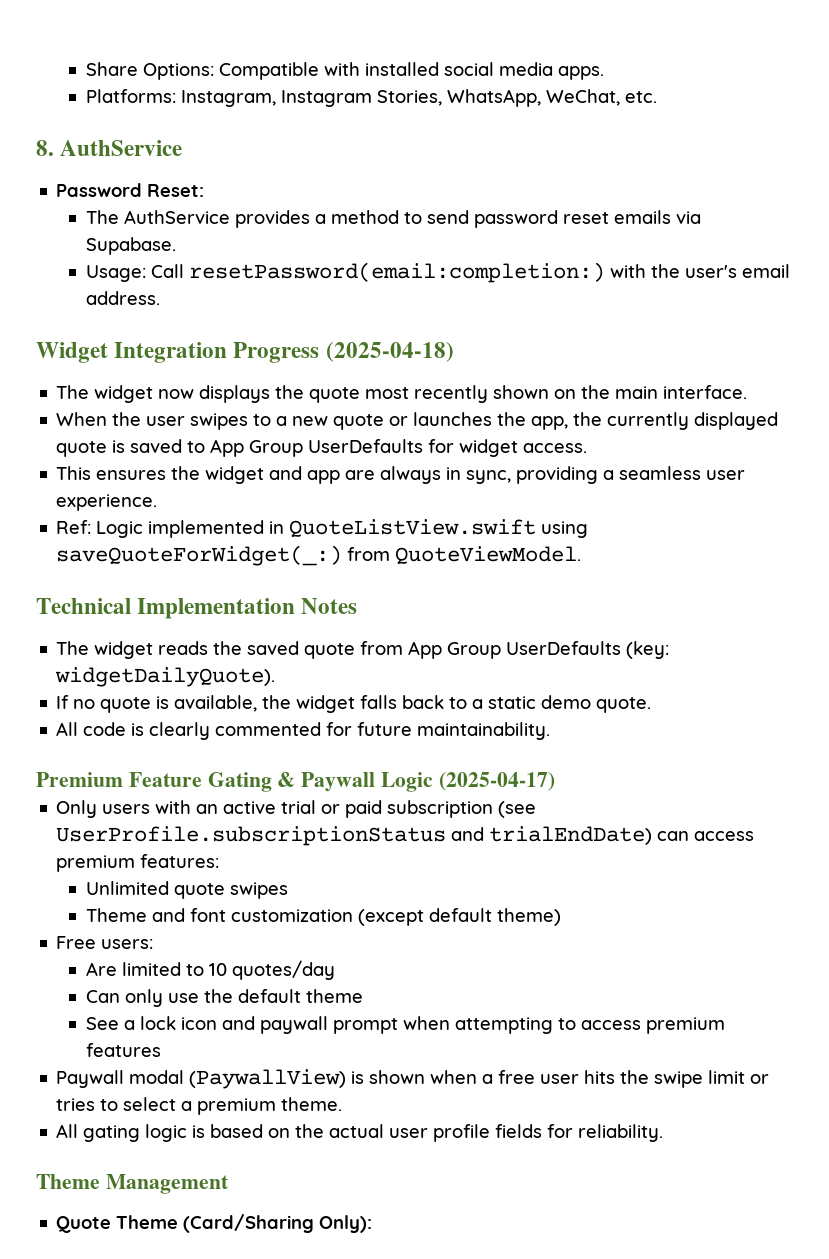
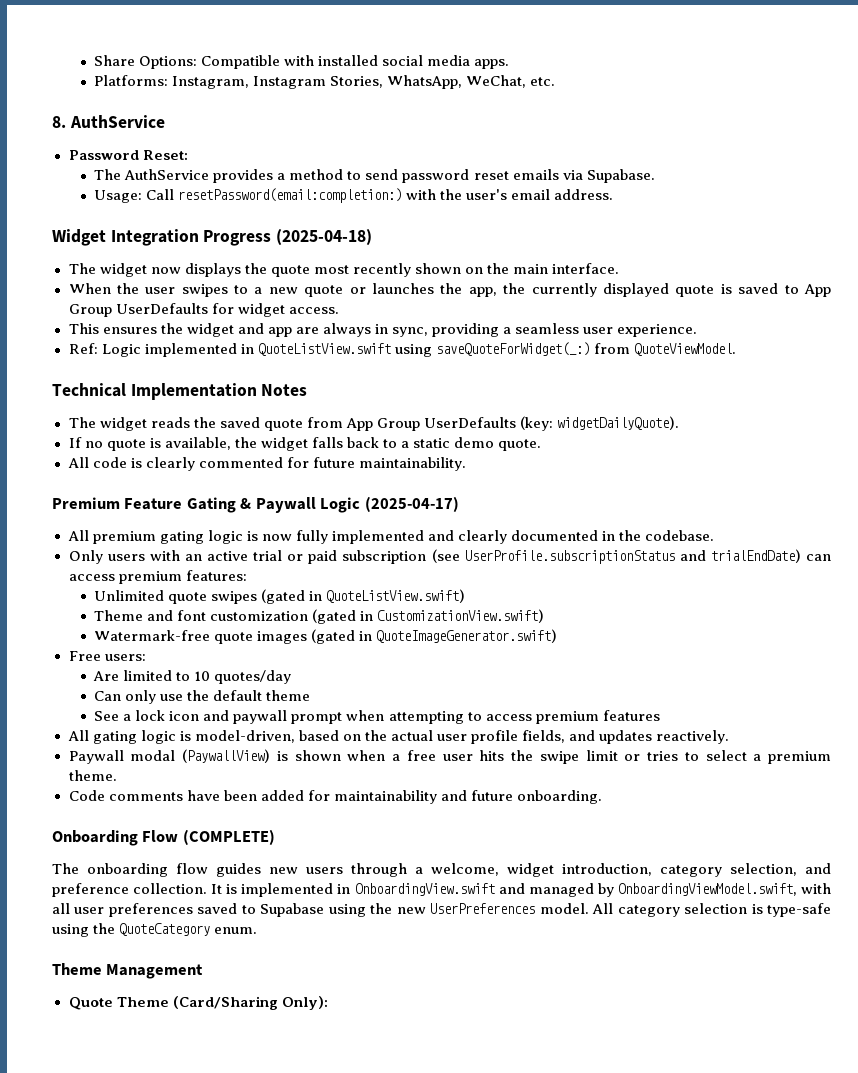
+ All premium gating logic is now fully implemented and clearly documented in the codebase.
- Unlimited quote swipes
+ Unlimited quote swipes (gated in QuoteListView.swift)
- Theme and font customization (except default theme)
+ Theme and font customization (gated in CustomizationView.swift)
+ Watermark-free quote images (gated in QuoteImageGenerator.swift)
+ All gating logic is model-driven, based on the actual user profile fields, and updates reactively.
- All gating logic is based on the actual user profile fields for reliability.
+ Code comments have been added for maintainability and future onboarding.
+ Onboarding Flow (COMPLETE)
+ The onboarding flow guides new users through a welcome, widget introduction, category selection, and preference collection. It is implemented in OnboardingView.swift and managed by OnboardingViewModel.swift, with all user preferences saved to Supabase using the new UserPreferences model. All category selection is type-safe using the QuoteCategory enum.

